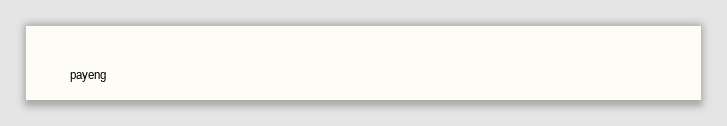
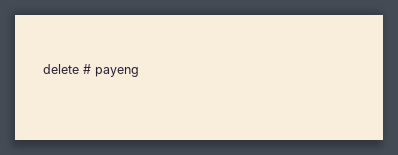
- payeng
+ delete # payeng

